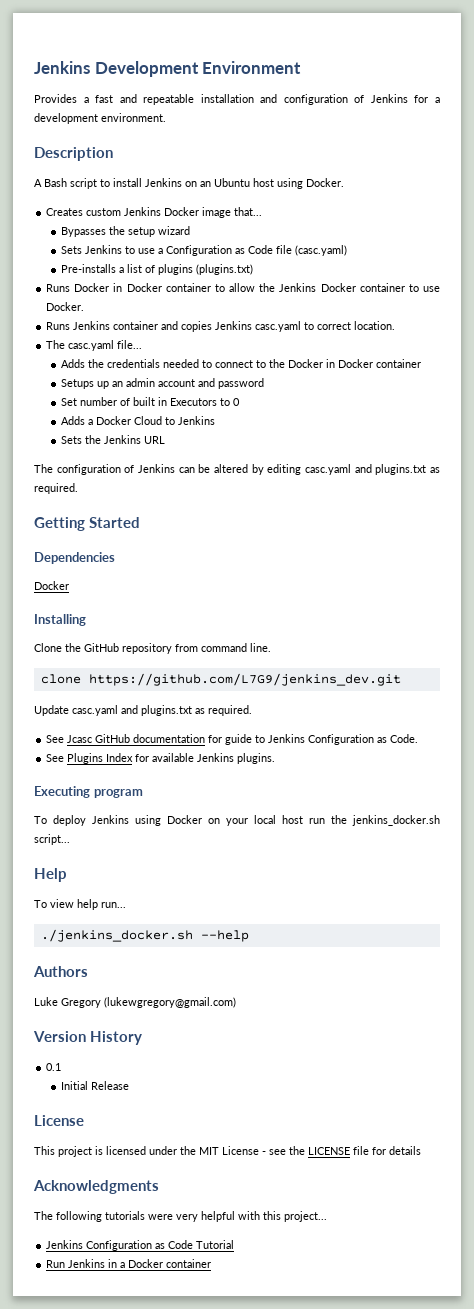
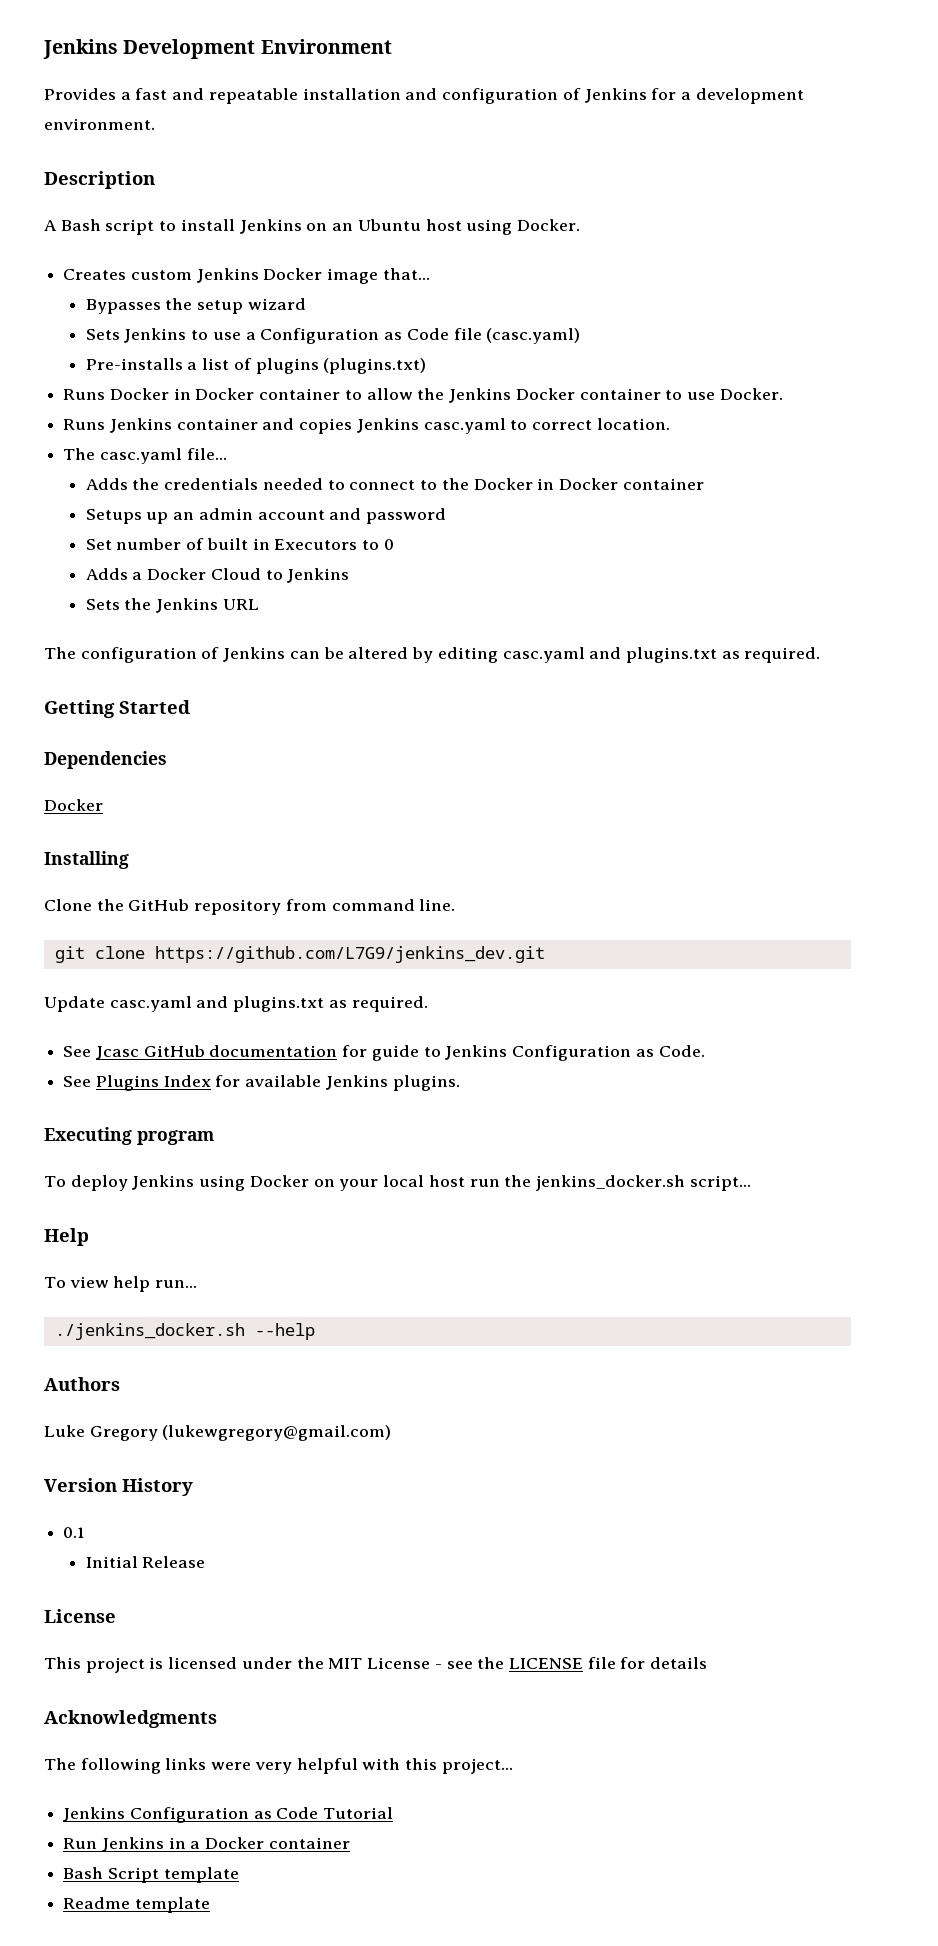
- clone https://github.com/L7G9/jenkins_dev.git
+ git clone https://github.com/L7G9/jenkins_dev.git
- The following tutorials were very helpful with this project...
+ The following links were very helpful with this project...
+ Bash Script template
+ Readme template

